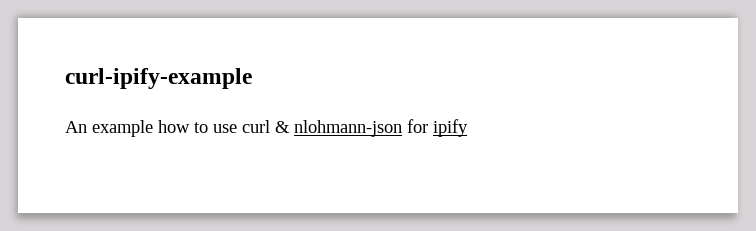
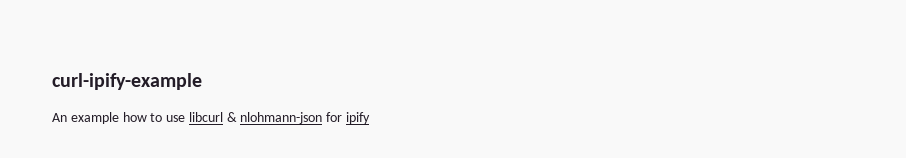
- An example how to use curl & nlohmann-json for ipify
+ An example how to use libcurl & nlohmann-json for ipify

